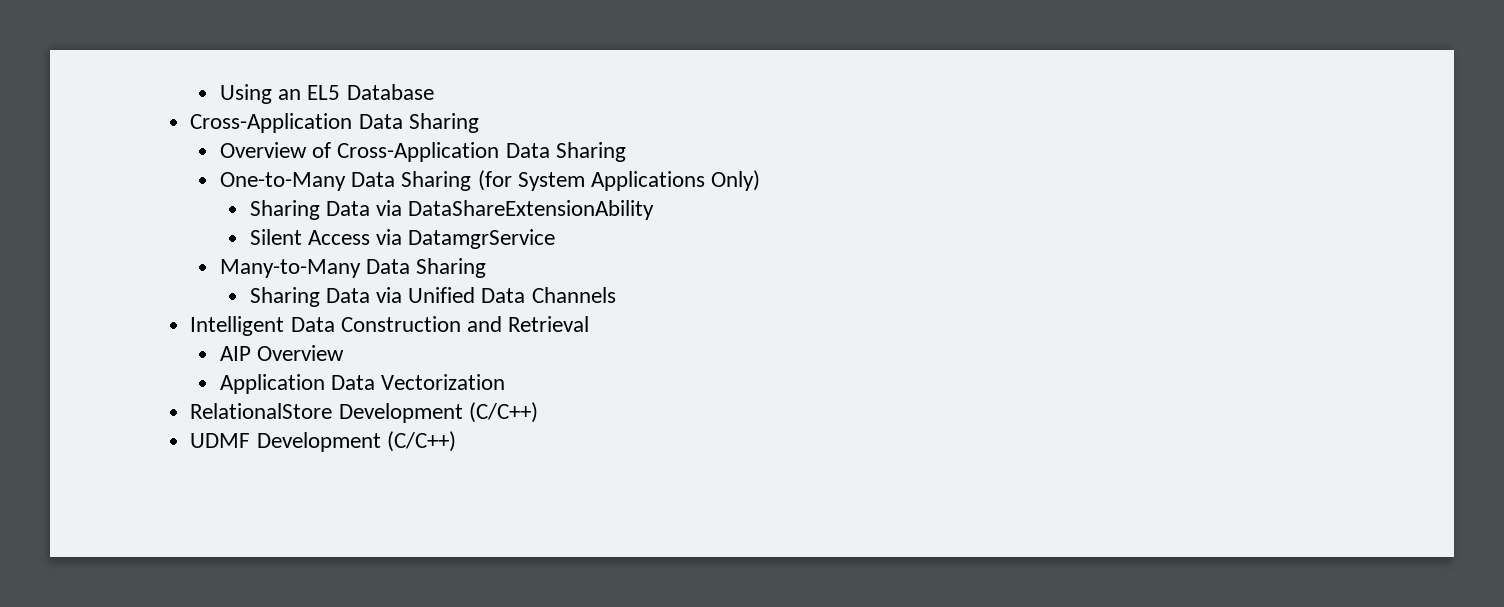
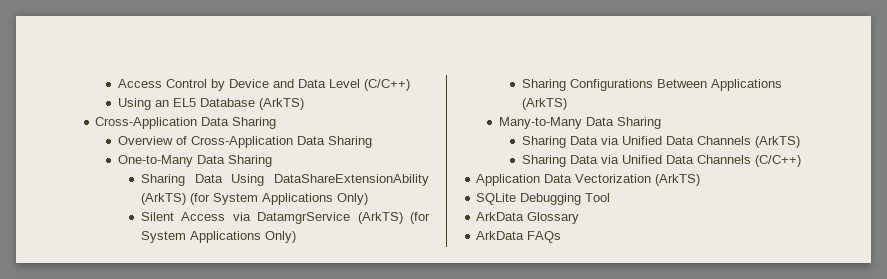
+ Access Control by Device and Data Level (C/C++)
- Using an EL5 Database
+ Using an EL5 Database (ArkTS)
- One-to-Many Data Sharing (for System Applications Only)
+ One-to-Many Data Sharing
+ Sharing Data Using DataShareExtensionAbility (ArkTS) (for System Applications Only)
+ Silent Access via DatamgrService (ArkTS) (for System Applications Only)
- Sharing Data via DataShareExtensionAbility
- Silent Access via DatamgrService
+ Sharing Configurations Between Applications (ArkTS)
- Sharing Data via Unified Data Channels
- Intelligent Data Construction and Retrieval
- AIP Overview
- Application Data Vectorization
- RelationalStore Development (C/C++)
- UDMF Development (C/C++)
+ Sharing Data via Unified Data Channels (ArkTS)
+ Sharing Data via Unified Data Channels (C/C++)
+ Application Data Vectorization (ArkTS)
+ SQLite Debugging Tool
+ ArkData Glossary
+ ArkData FAQs

